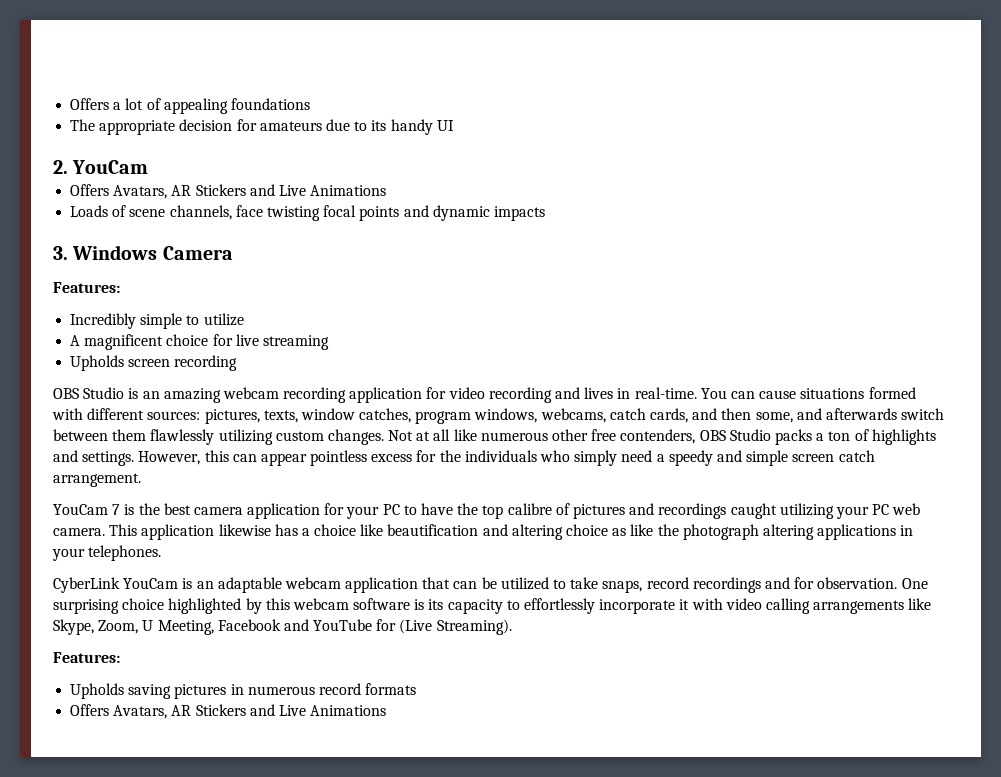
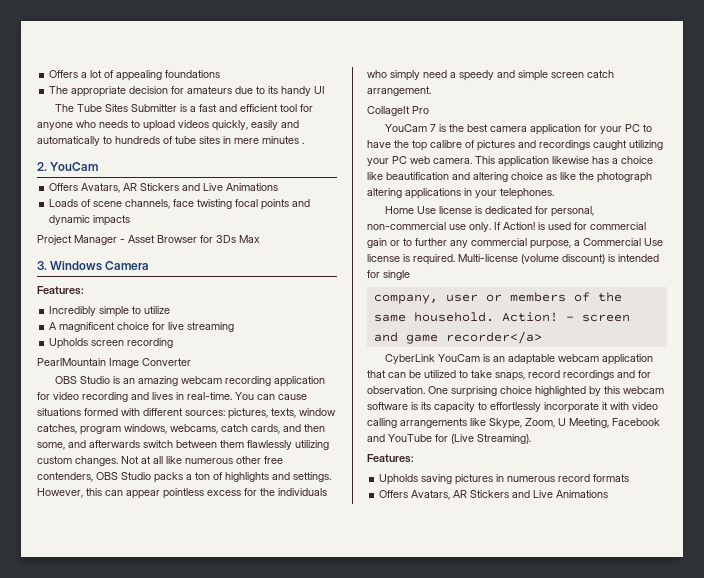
+ The Tube Sites Submitter is a fast and efficient tool for anyone who needs to upload videos quickly, easily and automatically to hundreds of tube sites in mere minutes .
+ Project Manager - Asset Browser for 3Ds Max
+ PearlMountain Image Converter
+ CollageIt Pro
+ Home Use license is dedicated for personal, non-commercial use only. If Action! is used for commercial gain or to further any commercial purpose, a Commercial Use license is required. Multi-license (volume discount) is intended for single
+ company, user or members of the same household. Action! - screen and game recorder</a>

